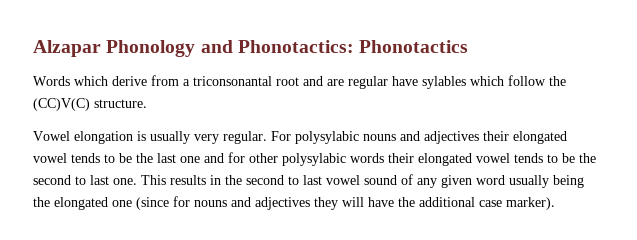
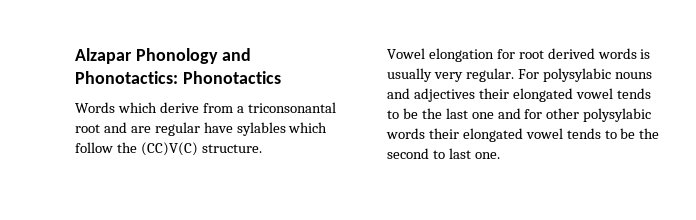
- Vowel elongation is usually very regular.
+ Vowel elongation for root derived words is usually very regular.
- This results in the second to last vowel sound of any given word usually being the elongated one (since for nouns and adjectives they will have the additional case marker).

